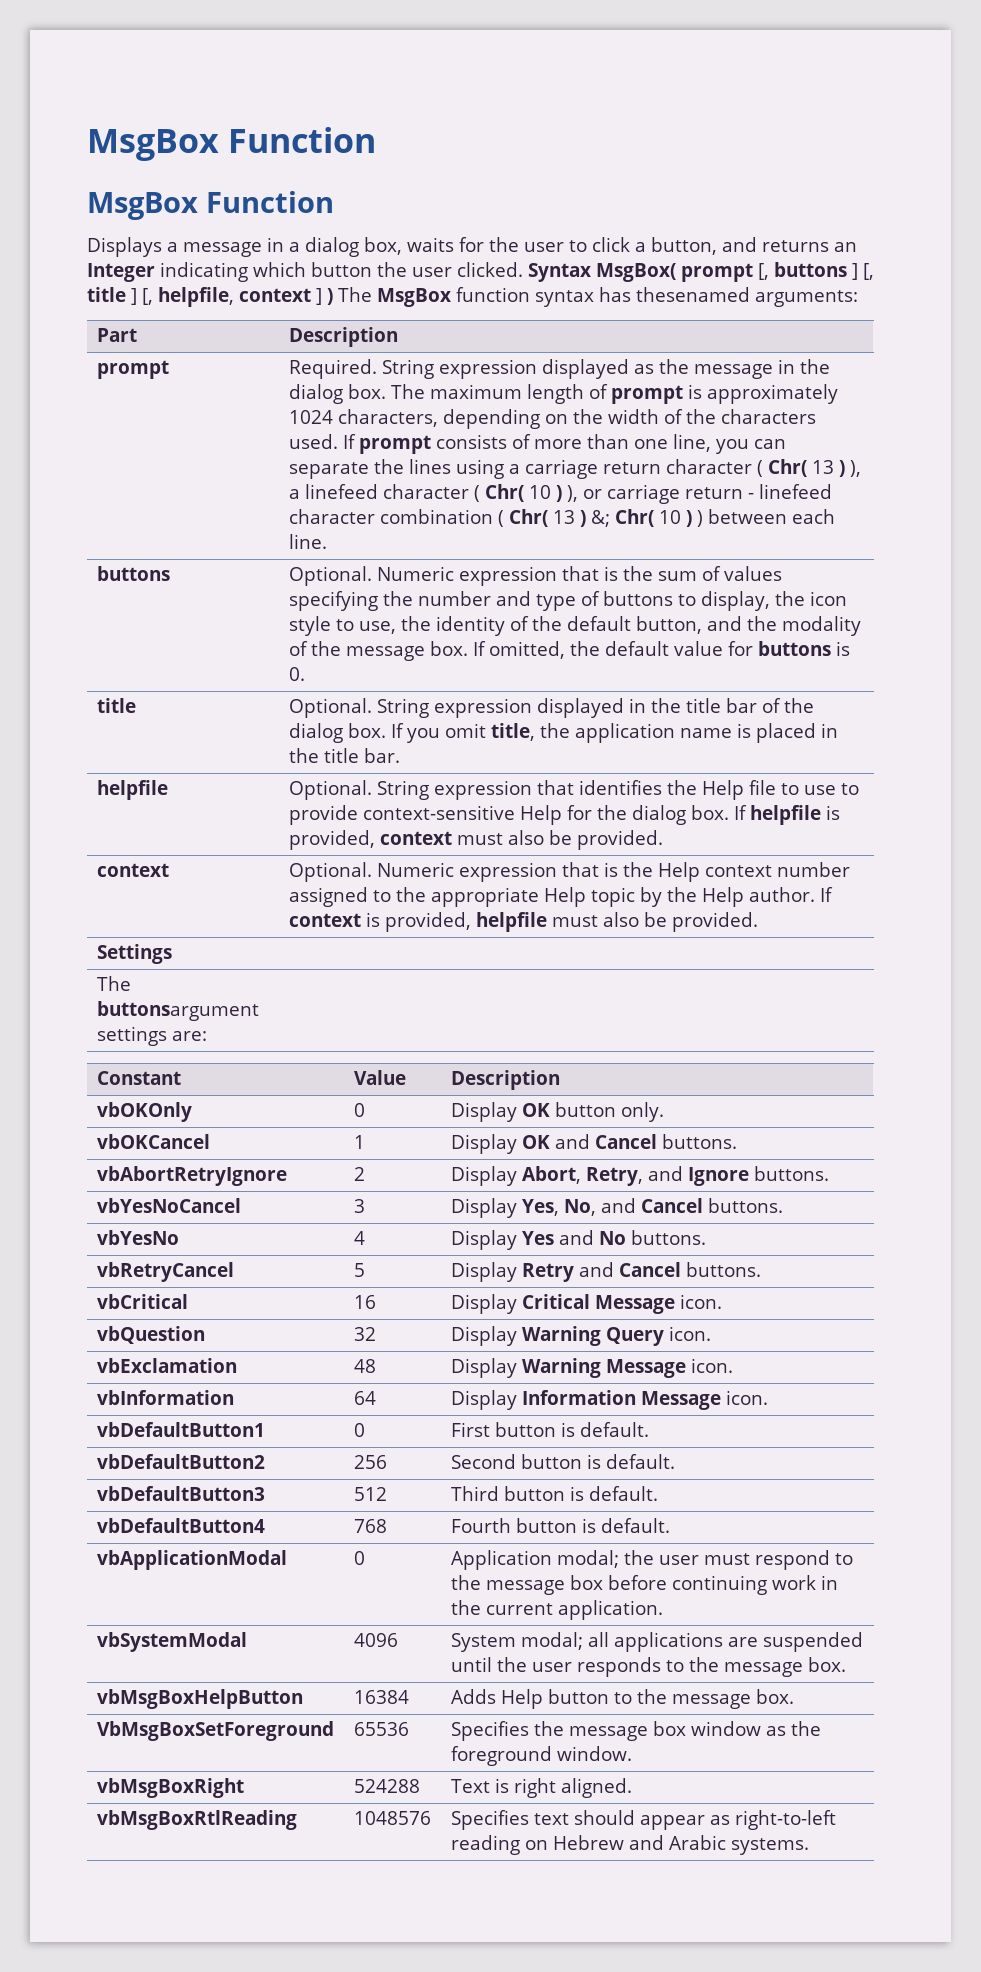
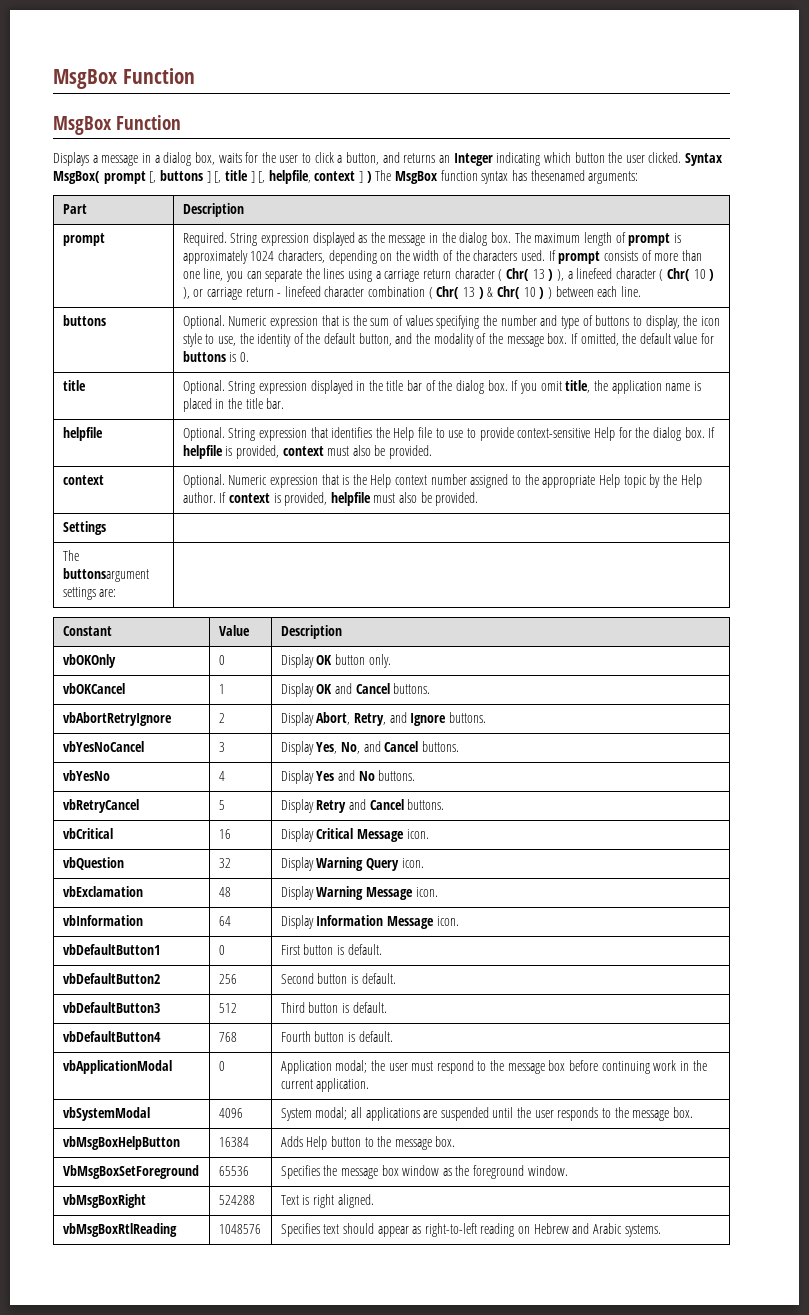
- If prompt consists of more than one line, you can separate the lines using a carriage return character ( Chr( 13 ) ), a linefeed character ( Chr( 10 ) ), or carriage return - linefeed character combination ( Chr( 13 ) &; Chr( 10 ) ) between each line.
+ If prompt consists of more than one line, you can separate the lines using a carriage return character ( Chr( 13 ) ), a linefeed character ( Chr( 10 ) ), or carriage return - linefeed character combination ( Chr( 13 ) & Chr( 10 ) ) between each line.

